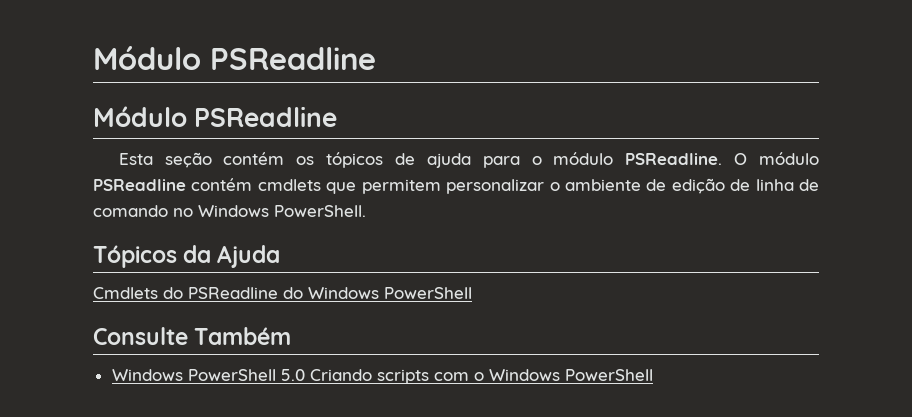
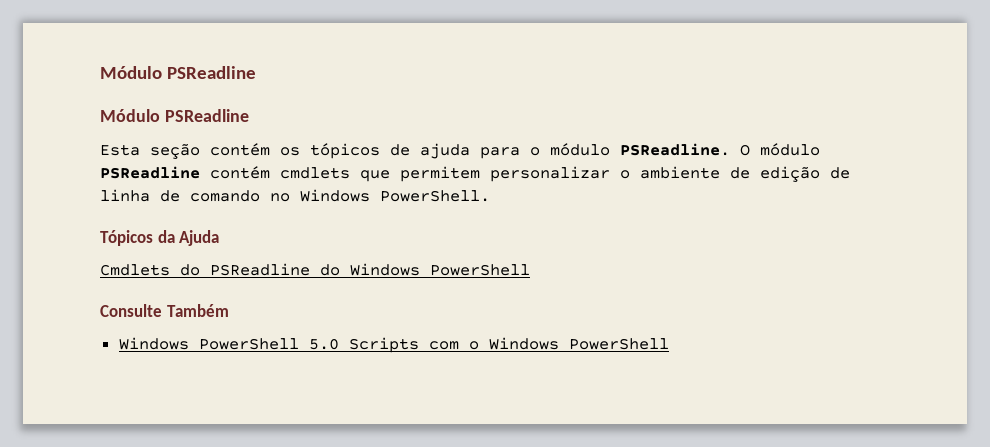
- Windows PowerShell 5.0 Criando scripts com o Windows PowerShell
+ Windows PowerShell 5.0 Scripts com o Windows PowerShell

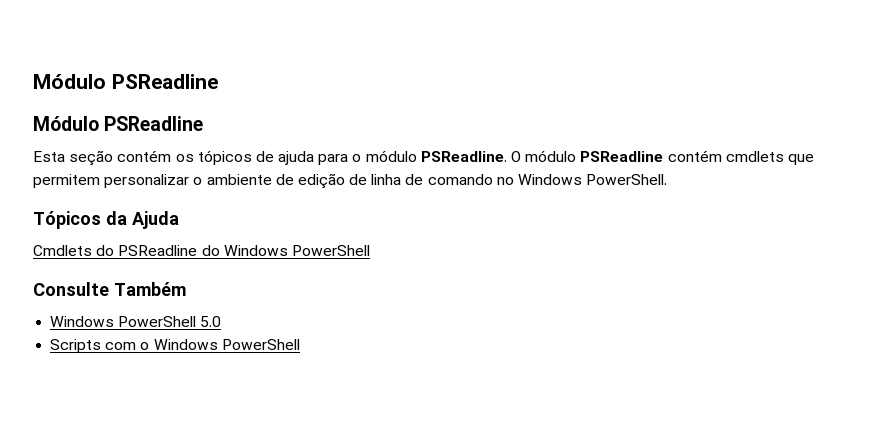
- Windows PowerShell 5.0 Scripts com o Windows PowerShell
+ Windows PowerShell 5.0
+ Scripts com o Windows PowerShell

